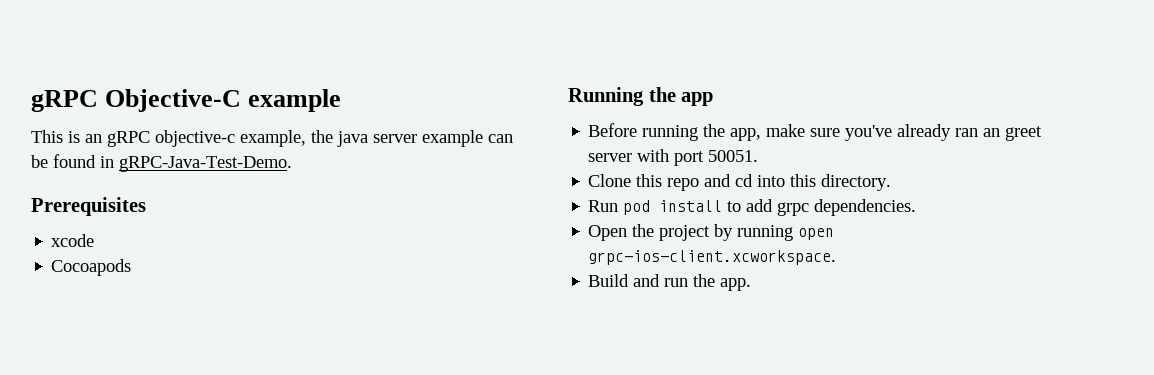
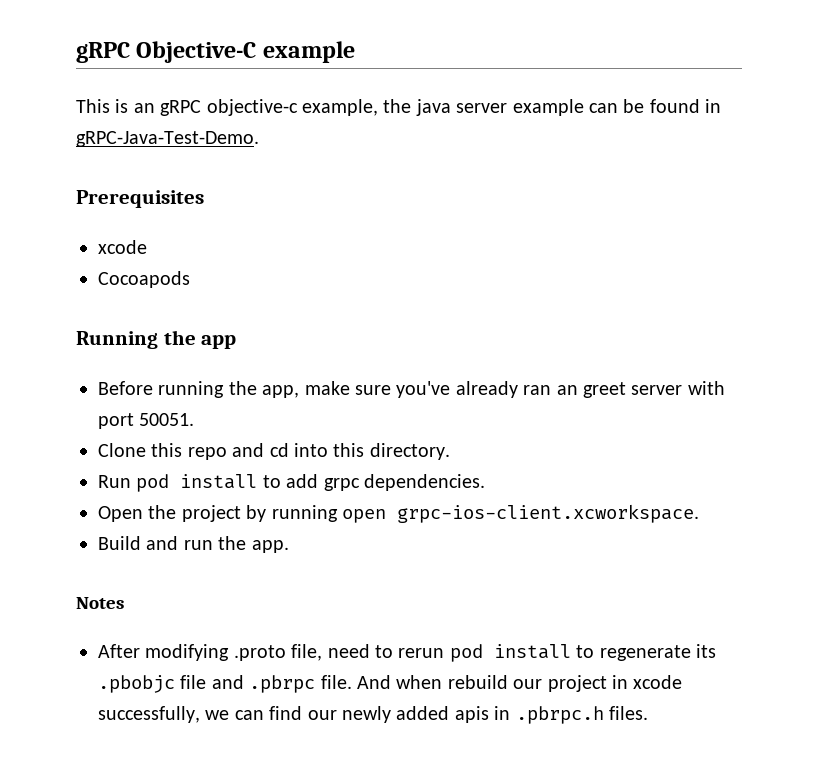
+ Notes
+ After modifying .proto file, need to rerun pod install to regenerate its .pbobjc file and .pbrpc file. And when rebuild our project in xcode successfully, we can find our newly added apis in .pbrpc.h files.

